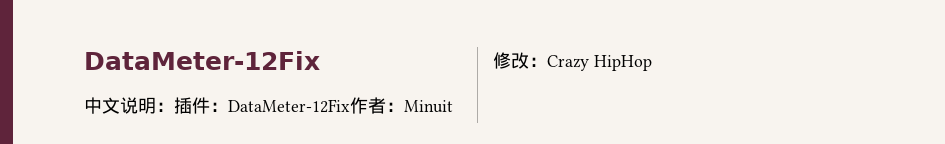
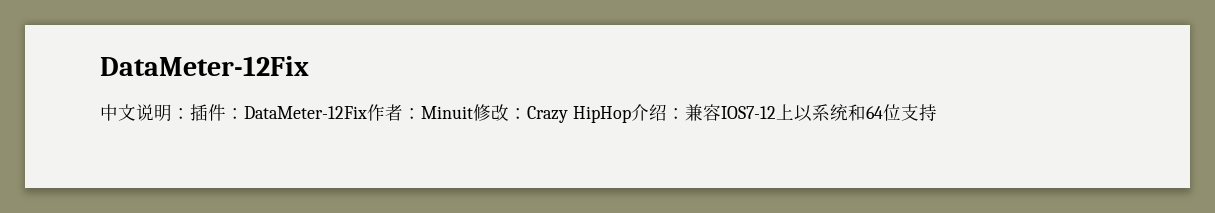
- 中文说明：插件：DataMeter-12Fix作者：Minuit修改：Crazy HipHop
+ 中文说明：插件：DataMeter-12Fix作者：Minuit修改：Crazy HipHop介绍：兼容IOS7-12上以系统和64位支持

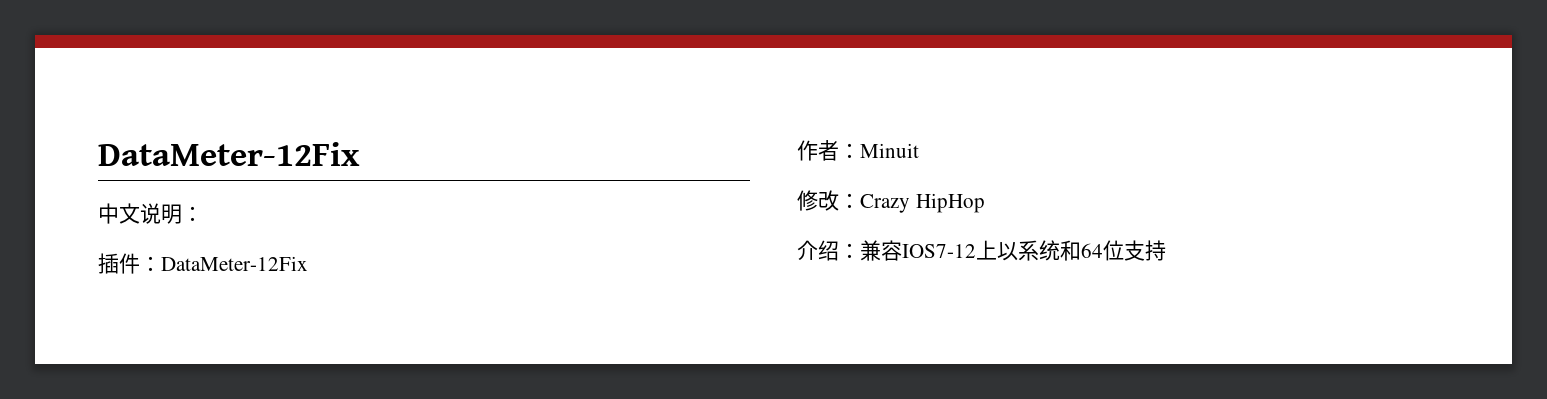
- 中文说明：插件：DataMeter-12Fix作者：Minuit修改：Crazy HipHop介绍：兼容IOS7-12上以系统和64位支持
+ 中文说明：
+ 插件：DataMeter-12Fix
+ 作者：Minuit
+ 修改：Crazy HipHop
+ 介绍：兼容IOS7-12上以系统和64位支持

